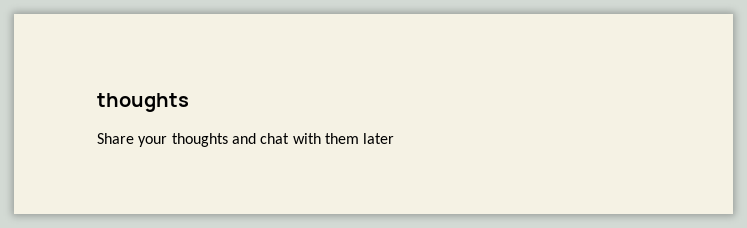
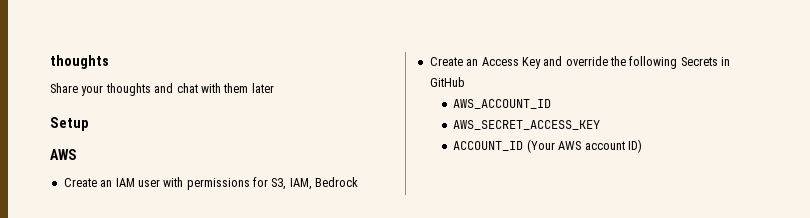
+ Setup
+ AWS
+ Create an IAM user with permissions for S3, IAM, Bedrock
+ Create an Access Key and override the following Secrets in GitHub
+ AWS_ACCOUNT_ID
+ AWS_SECRET_ACCESS_KEY
+ ACCOUNT_ID (Your AWS account ID)

